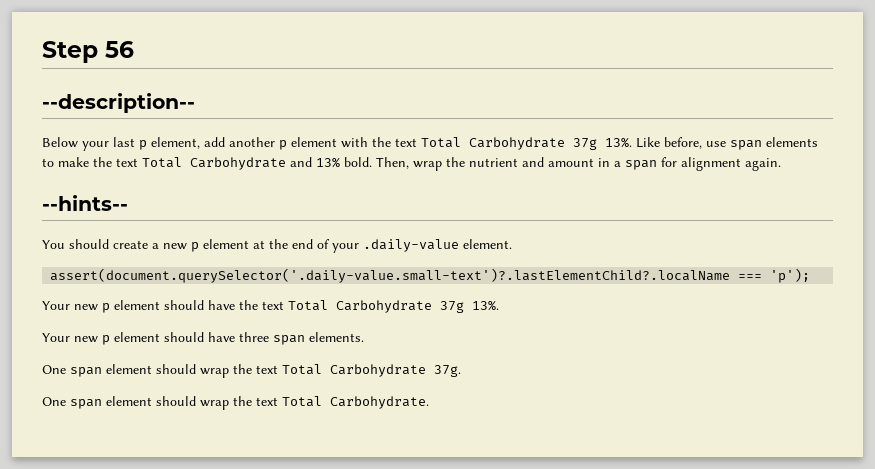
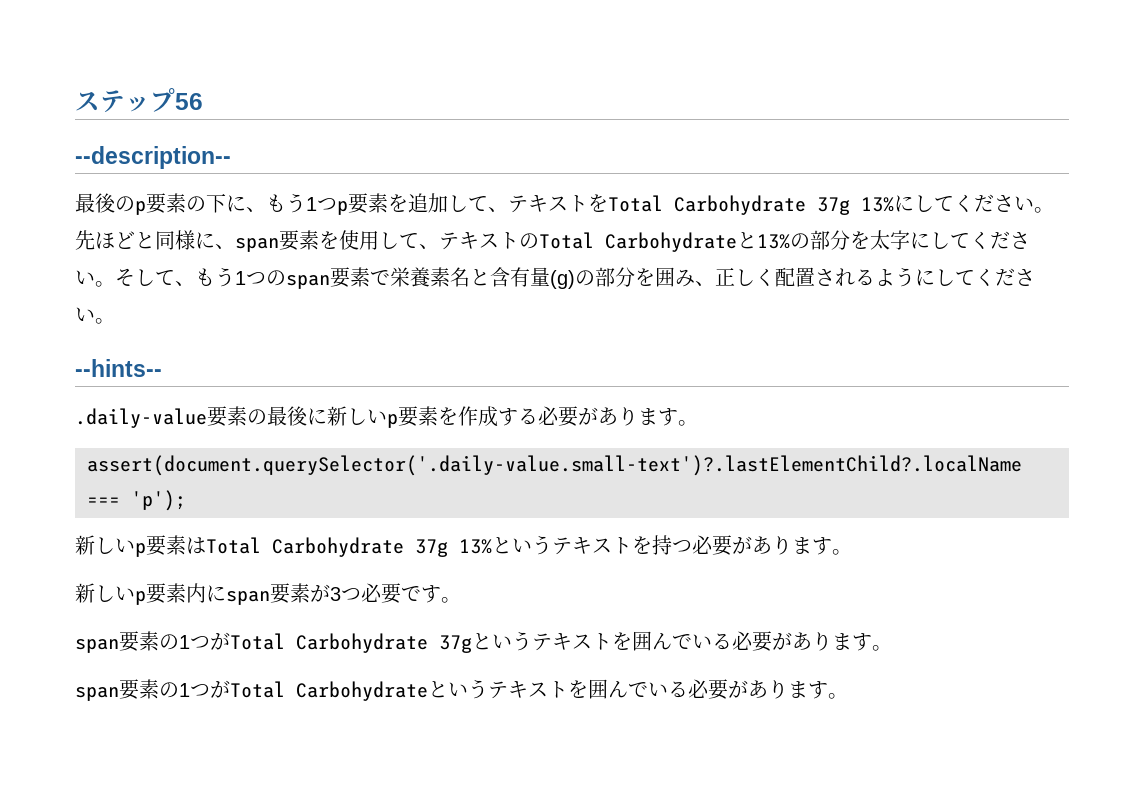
- Step 56
+ ステップ56
- Below your last p element, add another p element with the text Total Carbohydrate 37g 13%. Like before, use span elements to make the text Total Carbohydrate and 13% bold. Then, wrap the nutrient and amount in a span for alignment again.
+ 最後のp要素の下に、もう1つp要素を追加して、テキストをTotal Carbohydrate 37g 13%にしてください。先ほどと同様に、span要素を使用して、テキストのTotal Carbohydrateと13%の部分を太字にしてください。そして、もう1つのspan要素で栄養素名と含有量(g)の部分を囲み、正しく配置されるようにしてください。
  --hints--
- You should create a new p element at the end of your .daily-value element.
+ .daily-value要素の最後に新しいp要素を作成する必要があります。
  assert(document.querySelector('.daily-value.small-text')?.lastElementChild?.localName === 'p');
- Your new p element should have the text Total Carbohydrate 37g 13%.
- Your new p element should have three span elements.
- One span element should wrap the text Total Carbohydrate 37g.
- One span element should wrap the text Total Carbohydrate.
+ 新しいp要素はTotal Carbohydrate 37g 13%というテキストを持つ必要があります。
+ 新しいp要素内にspan要素が3つ必要です。
+ span要素の1つがTotal Carbohydrate 37gというテキストを囲んでいる必要があります。
+ span要素の1つがTotal Carbohydrateというテキストを囲んでいる必要があります。

